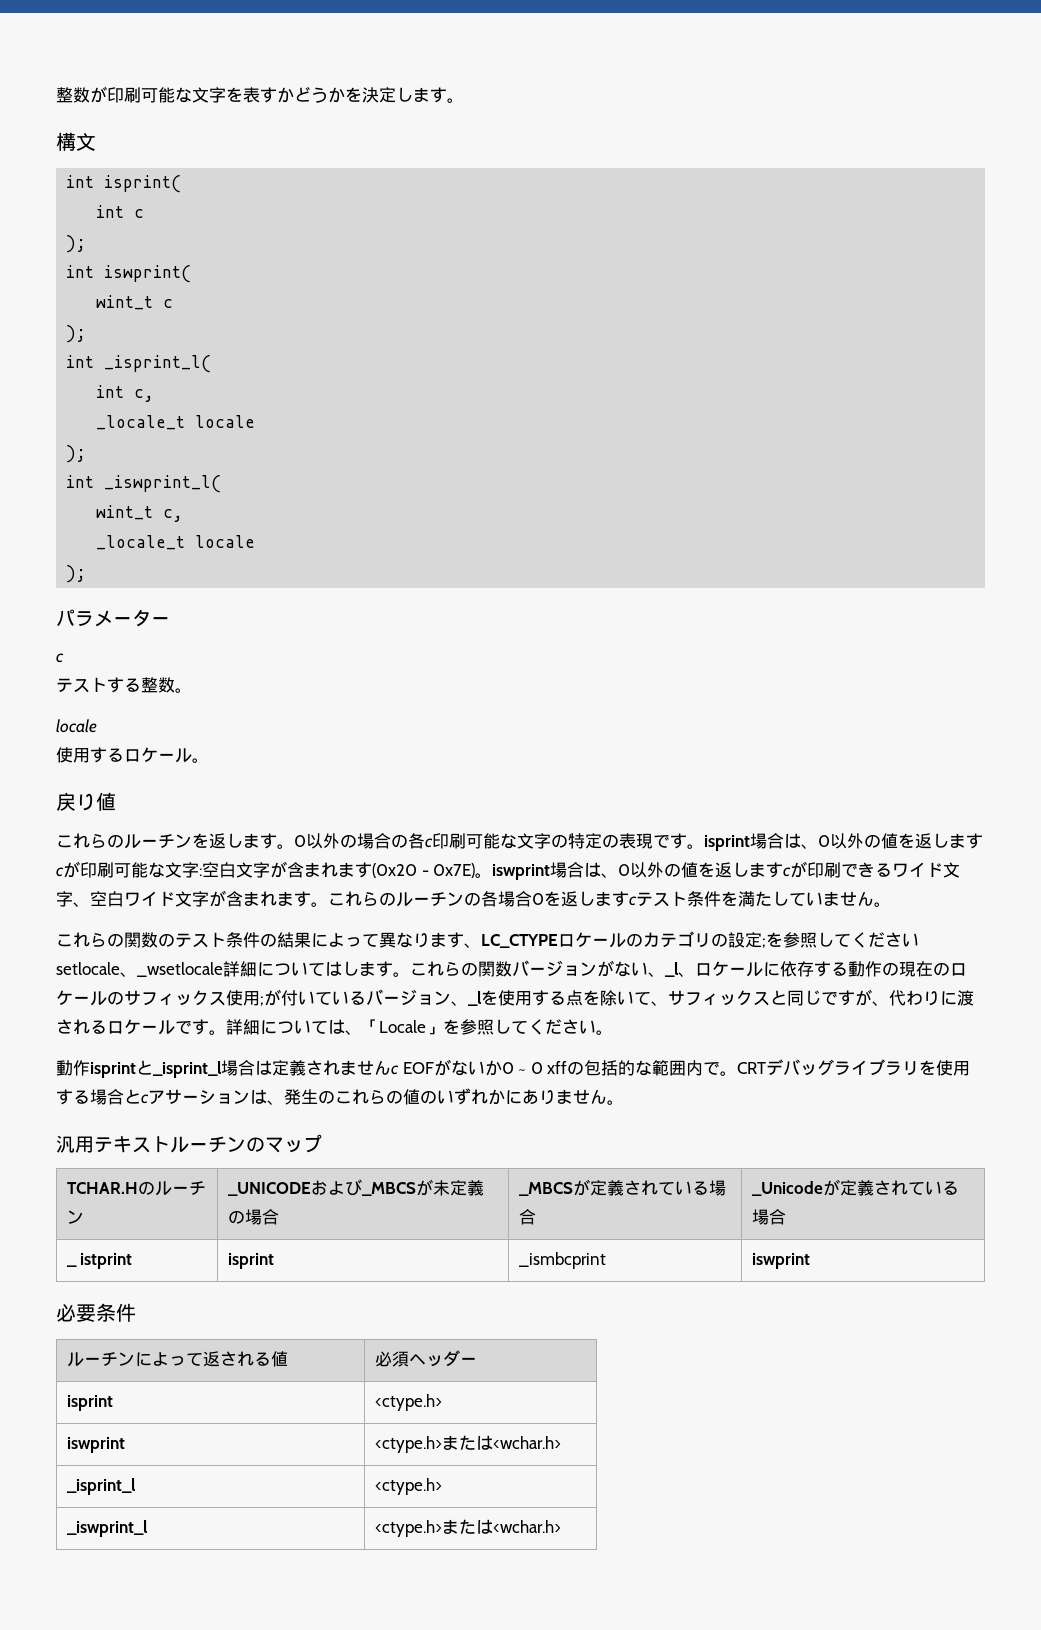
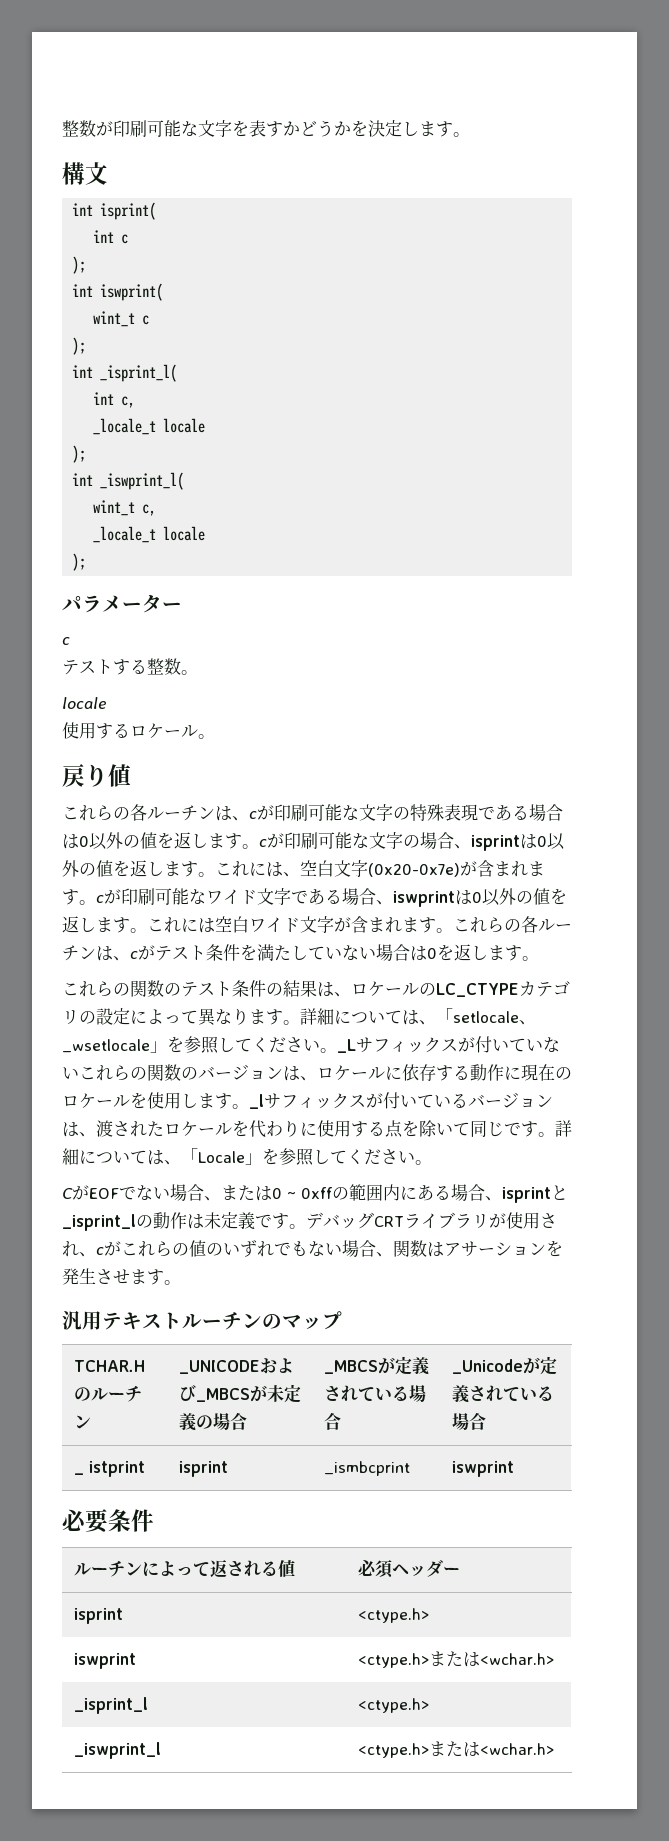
- これらのルーチンを返します。0以外の場合の各c印刷可能な文字の特定の表現です。isprint場合は、0以外の値を返しますcが印刷可能な文字:空白文字が含まれます(0x20 - 0x7E)。iswprint場合は、0以外の値を返しますcが印刷できるワイド文字、空白ワイド文字が含まれます。
+ これらの各ルーチンは、cが印刷可能な文字の特殊表現である場合は0以外の値を返します。cが印刷可能な文字の場合、isprintは0以外の値を返します。これには、空白文字(0x20-0x7e)が含まれます。cが印刷可能なワイド文字である場合、iswprintは0以外の値を返します。これには空白ワイド文字が含まれます。
- これらのルーチンの各場合0を返しますcテスト条件を満たしていません。
+ これらの各ルーチンは、cがテスト条件を満たしていない場合は0を返します。
- これらの関数のテスト条件の結果によって異なります、LC_CTYPEロケールのカテゴリの設定;を参照してくださいsetlocale、_wsetlocale詳細についてはします。これらの関数バージョンがない、_l、ロケールに依存する動作の現在のロケールのサフィックス使用;が付いているバージョン、_lを使用する点を除いて、サフィックスと同じですが、代わりに渡されるロケールです。
+ これらの関数のテスト条件の結果は、ロケールのLC_CTYPEカテゴリの設定によって異なります。詳細については、「setlocale、_wsetlocale」を参照してください。_Lサフィックスが付いていないこれらの関数のバージョンは、ロケールに依存する動作に現在のロケールを使用します。_lサフィックスが付いているバージョンは、渡されたロケールを代わりに使用する点を除いて同じです。
- 動作isprintと_isprint_l場合は定義されませんc EOFがないか0 ~ 0 xffの包括的な範囲内で。CRTデバッグライブラリを使用する場合とcアサーションは、発生のこれらの値のいずれかにありません。
+ CがEOFでない場合、または0 ~ 0xffの範囲内にある場合、isprintと_isprint_lの動作は未定義です。デバッグCRTライブラリが使用され、cがこれらの値のいずれでもない場合、関数はアサーションを発生させます。

